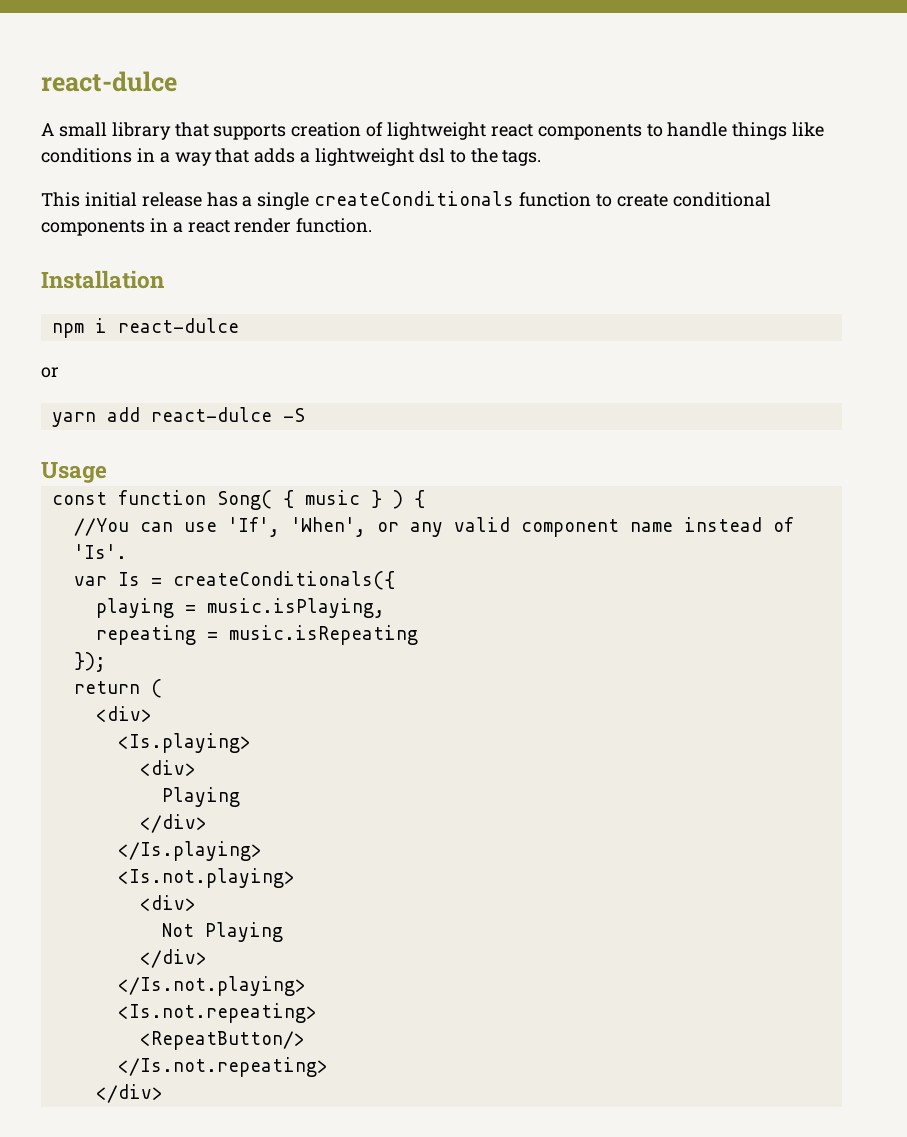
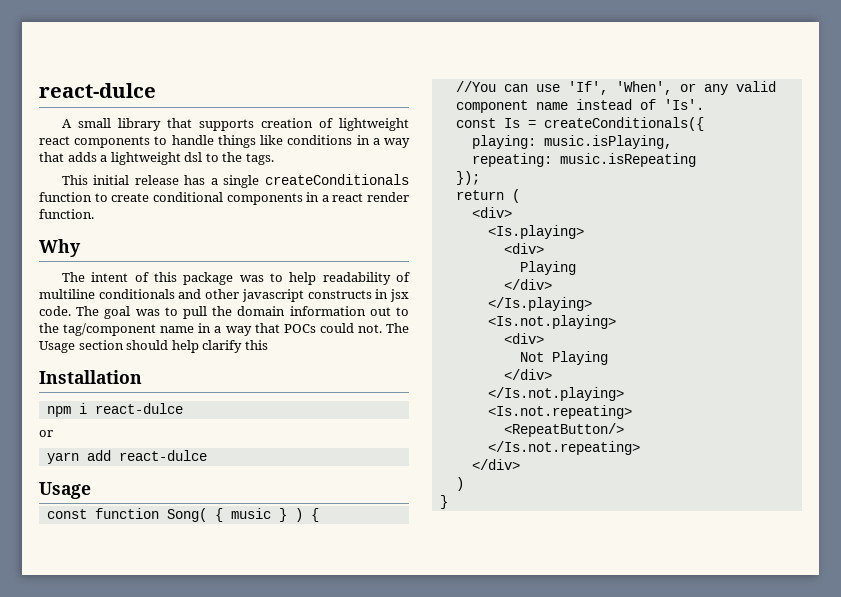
+ Why
+ The intent of this package was to help readability of multiline conditionals and other javascript constructs in jsx code. The goal was to pull the domain information out to the tag/component name in a way that POCs could not. The Usage section should help clarify this
- yarn add react-dulce -S
+ yarn add react-dulce
- var Is = createConditionals({
+ const Is = createConditionals({
- playing = music.isPlaying,
+ playing: music.isPlaying,
- repeating = music.isRepeating
+ repeating: music.isRepeating
  </Is.not.repeating>
  </div>
+ )
+ }

